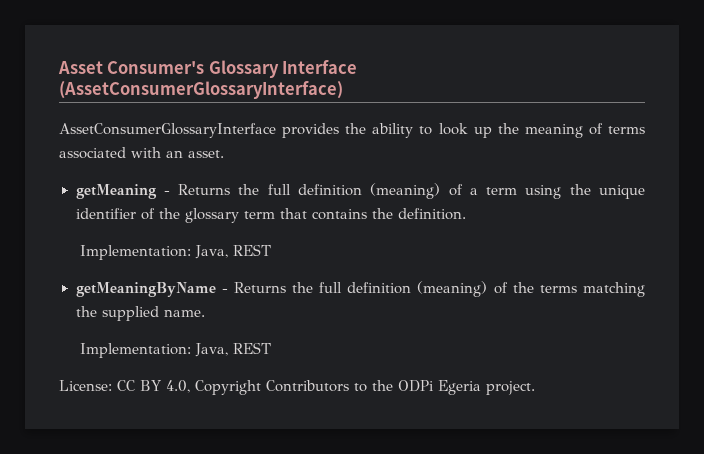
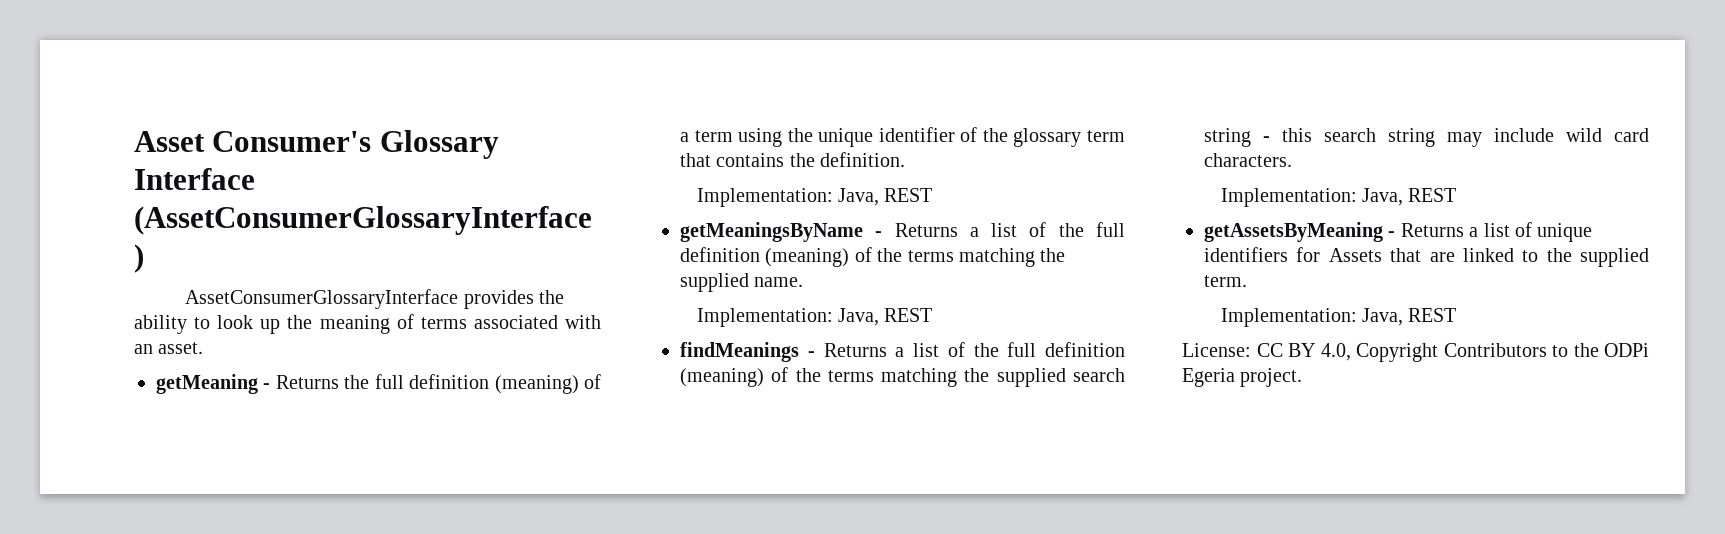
- getMeaningByName - Returns the full definition (meaning) of the terms matching the supplied name.
+ getMeaningsByName - Returns a list of the full definition (meaning) of the terms matching the supplied name.
+ findMeanings - Returns a list of the full definition (meaning) of the terms matching the supplied search string - this search string may include wild card characters.
+ Implementation: Java, REST
+ getAssetsByMeaning - Returns a list of unique identifiers for Assets that are linked to the supplied term.
+ Implementation: Java, REST

